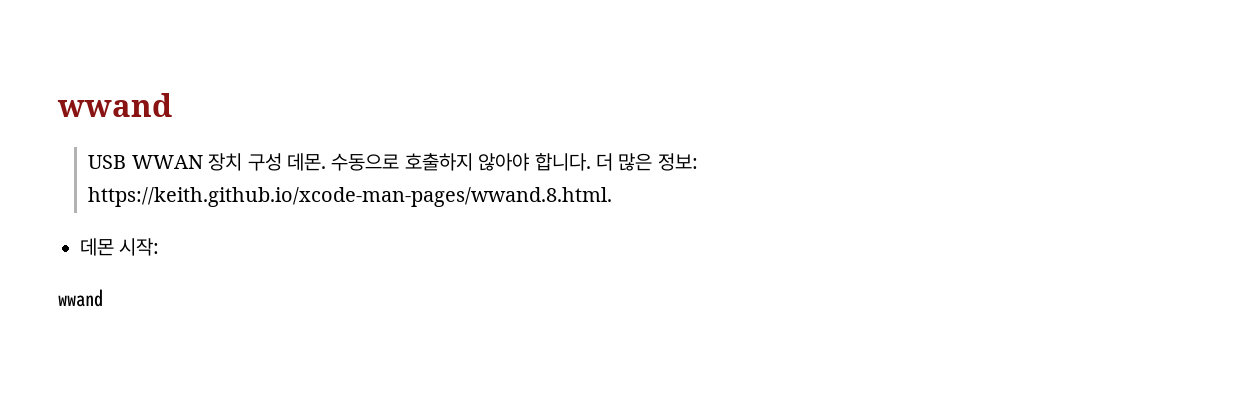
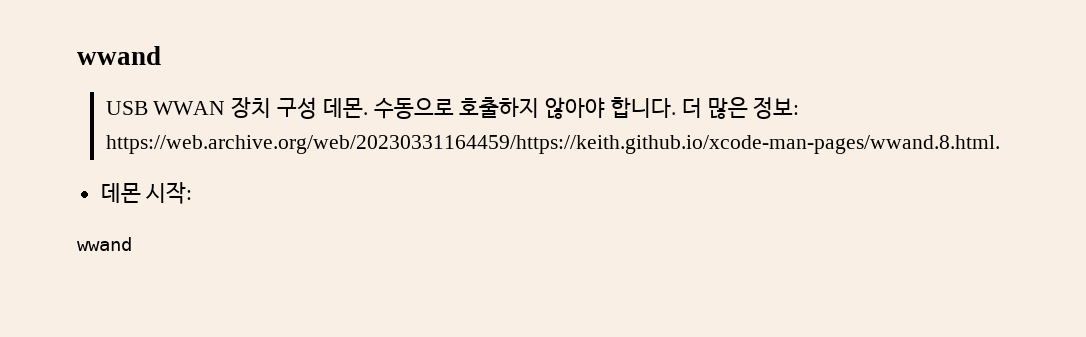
- 더 많은 정보: https://keith.github.io/xcode-man-pages/wwand.8.html.
+ 더 많은 정보: https://web.archive.org/web/20230331164459/https://keith.github.io/xcode-man-pages/wwand.8.html.

